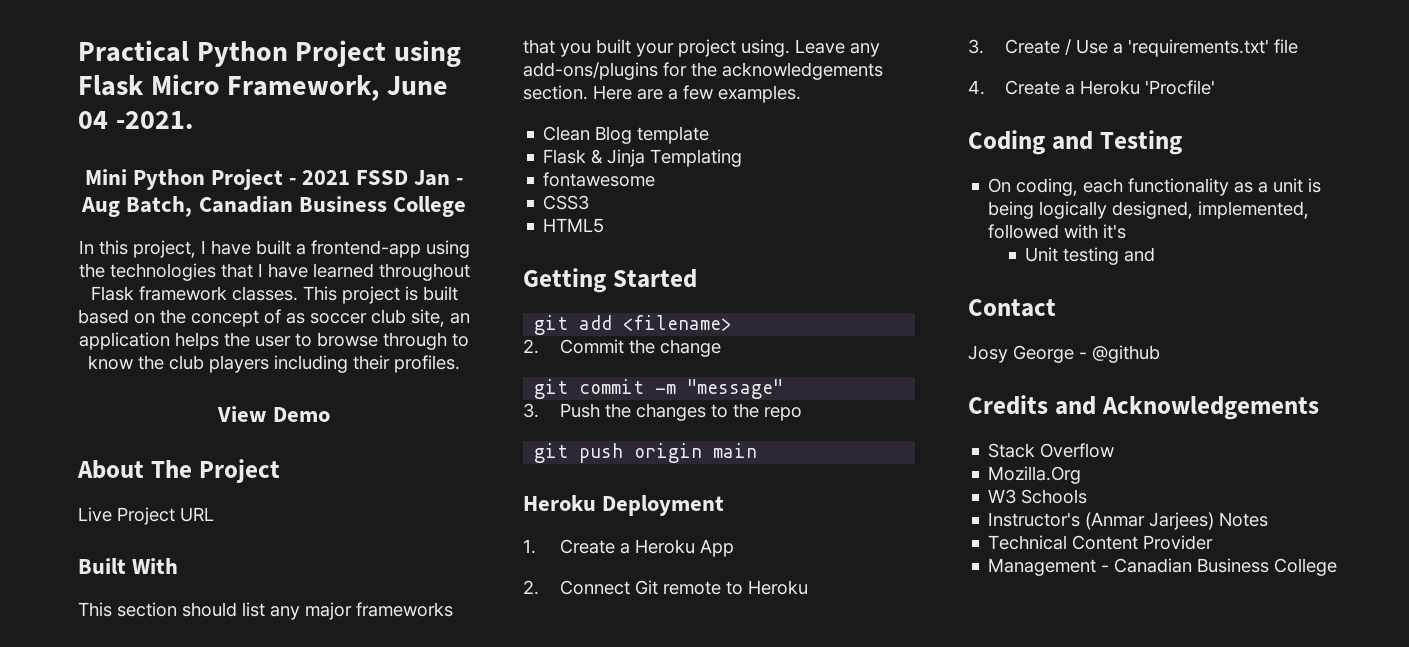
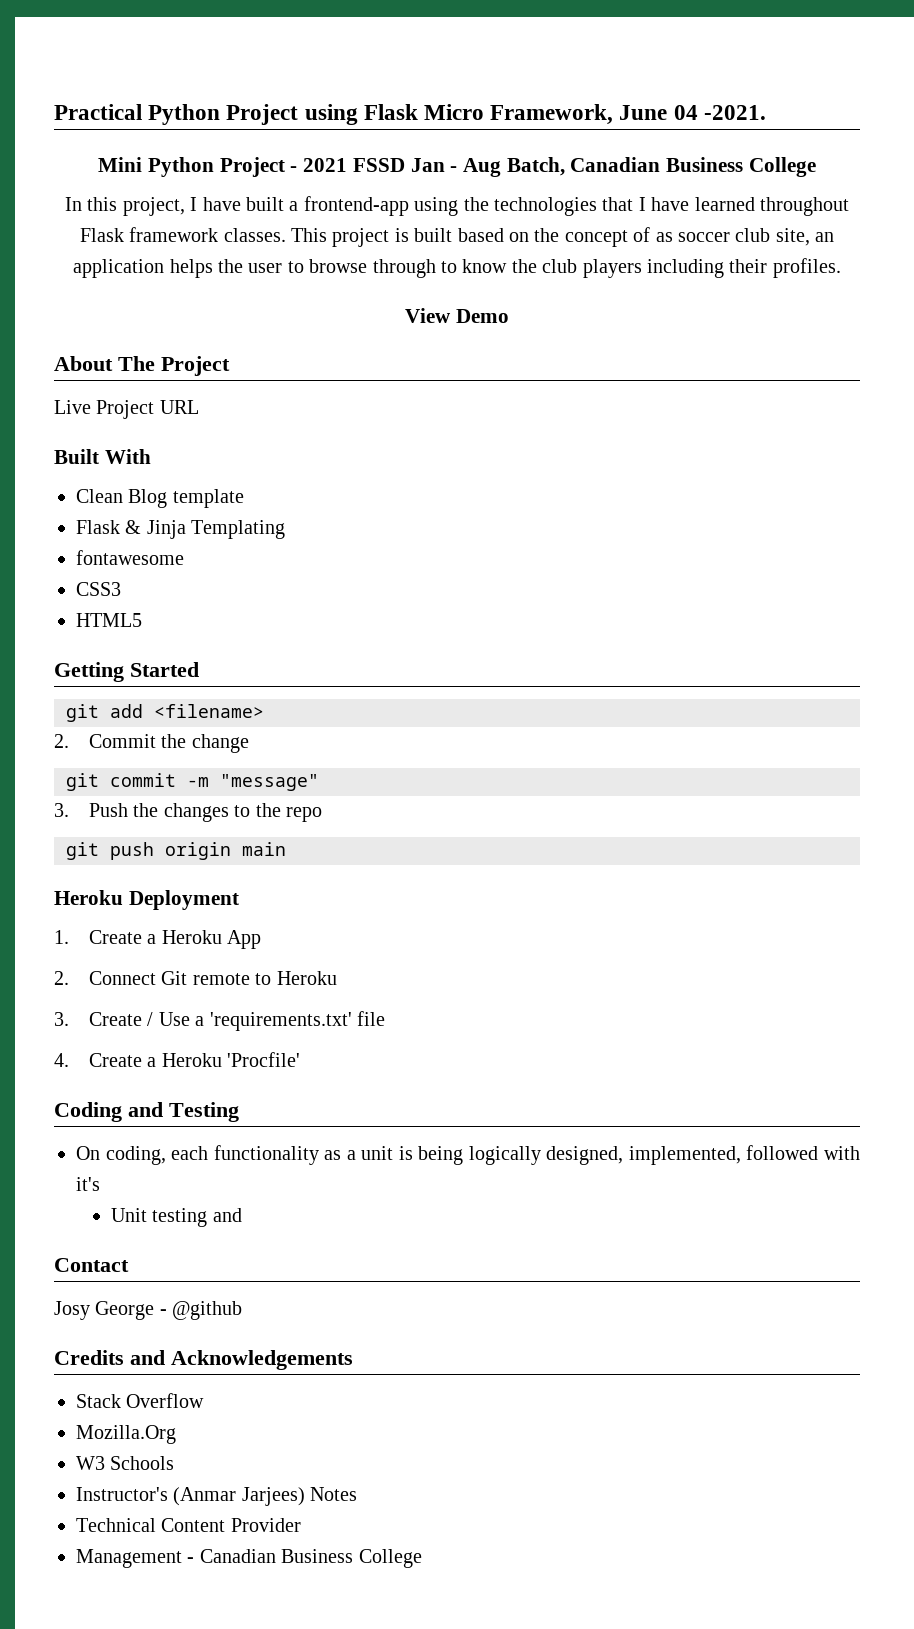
- This section should list any major frameworks that you built your project using. Leave any add-ons/plugins for the acknowledgements section. Here are a few examples.

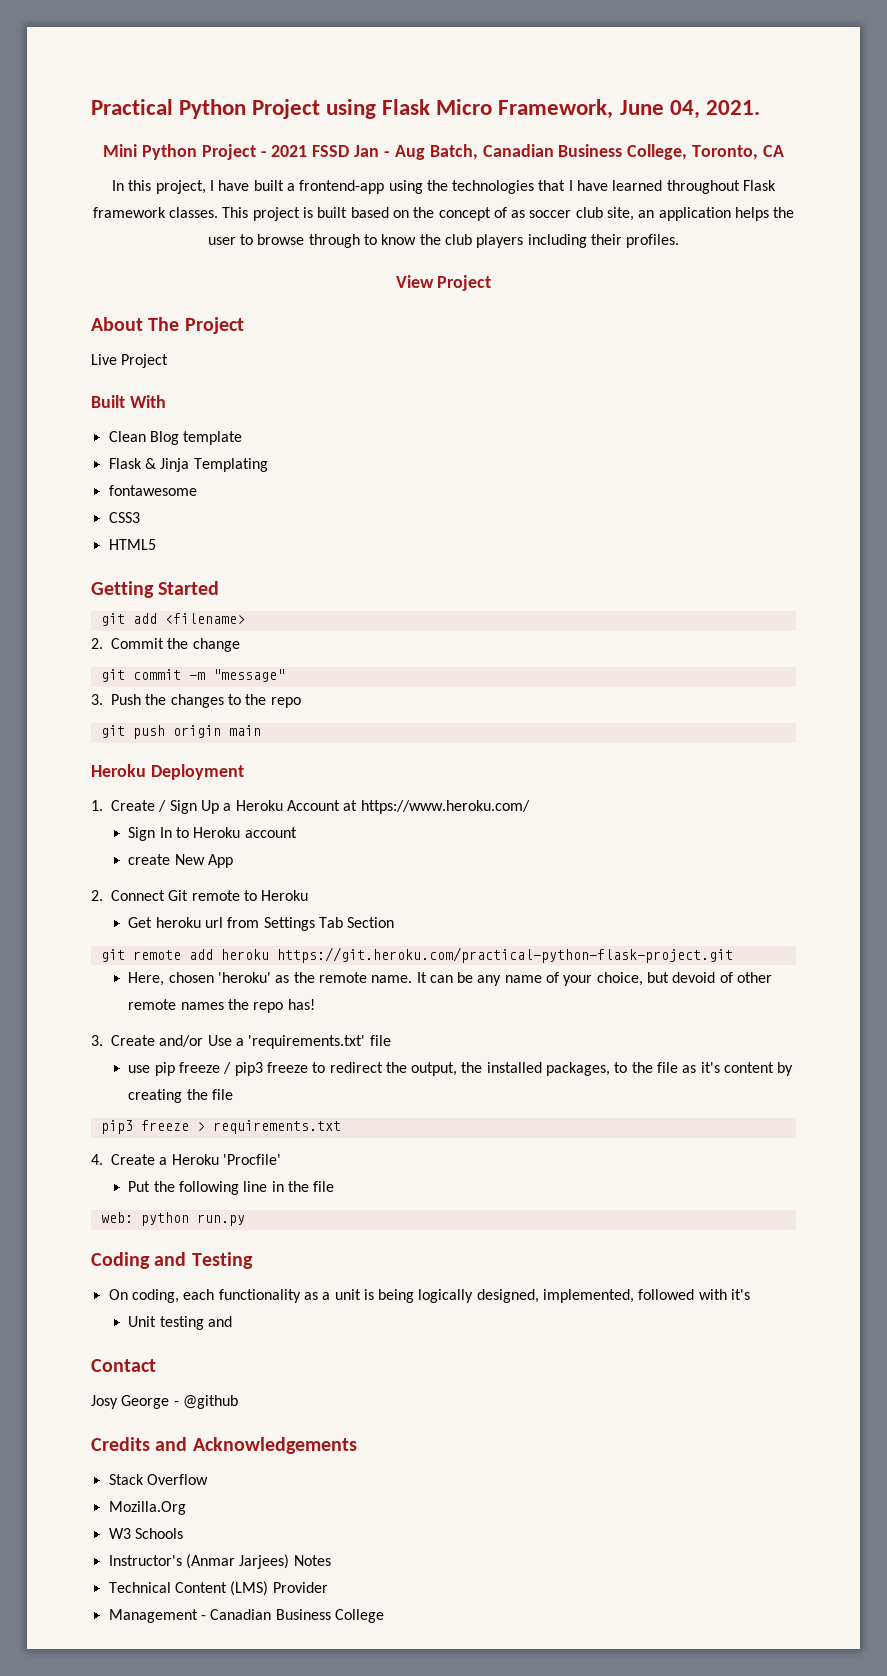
- Practical Python Project using Flask Micro Framework, June 04 -2021.
+ Practical Python Project using Flask Micro Framework, June 04, 2021.
- Mini Python Project - 2021 FSSD Jan - Aug Batch, Canadian Business College
+ Mini Python Project - 2021 FSSD Jan - Aug Batch, Canadian Business College, Toronto, CA
- View Demo
+ View Project
- Live Project URL
+ Live Project
- 1. Create a Heroku App
+ 1. Create / Sign Up a Heroku Account at https://www.heroku.com/
+ Sign In to Heroku account
+ create New App
+ Get heroku url from Settings Tab Section
+ git remote add heroku https://git.heroku.com/practical-python-flask-project.git
+ Here, chosen 'heroku' as the remote name. It can be any name of your choice, but devoid of other remote names the repo has!
- 3. Create / Use a 'requirements.txt' file
+ 3. Create and/or Use a 'requirements.txt' file
+ use pip freeze / pip3 freeze to redirect the output, the installed packages, to the file as it's content by creating the file
+ pip3 freeze > requirements.txt
+ Put the following line in the file
+ web: python run.py
- Technical Content Provider
+ Technical Content (LMS) Provider

